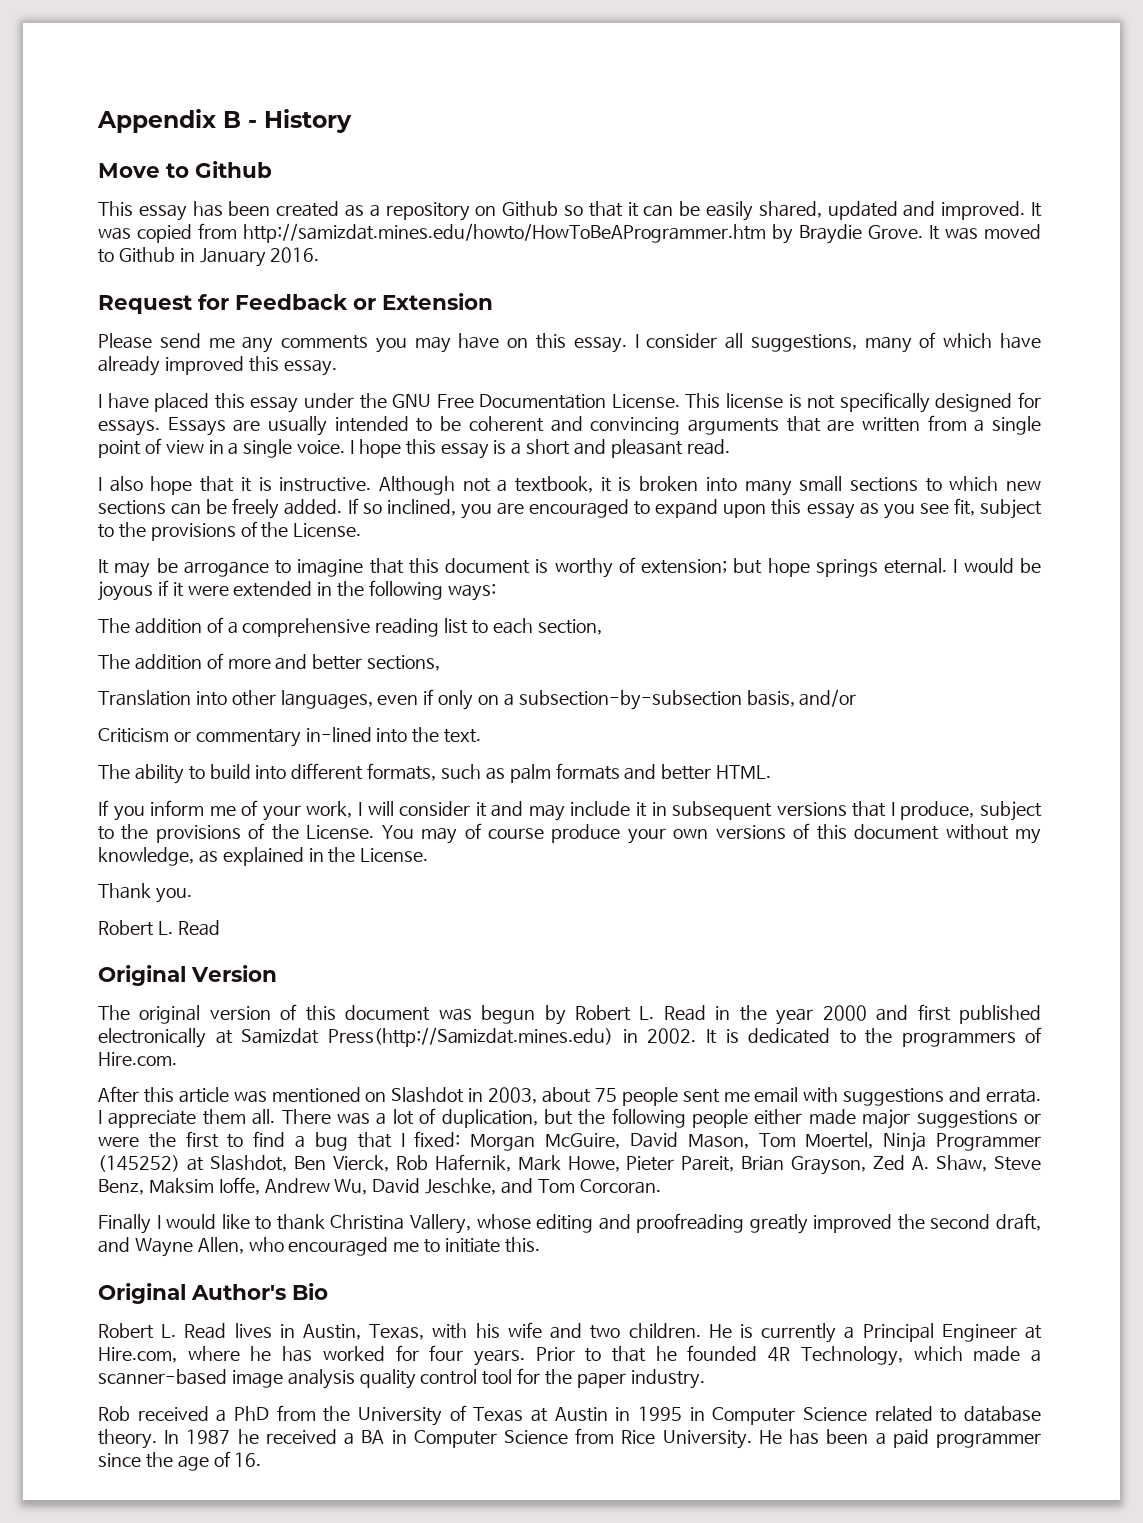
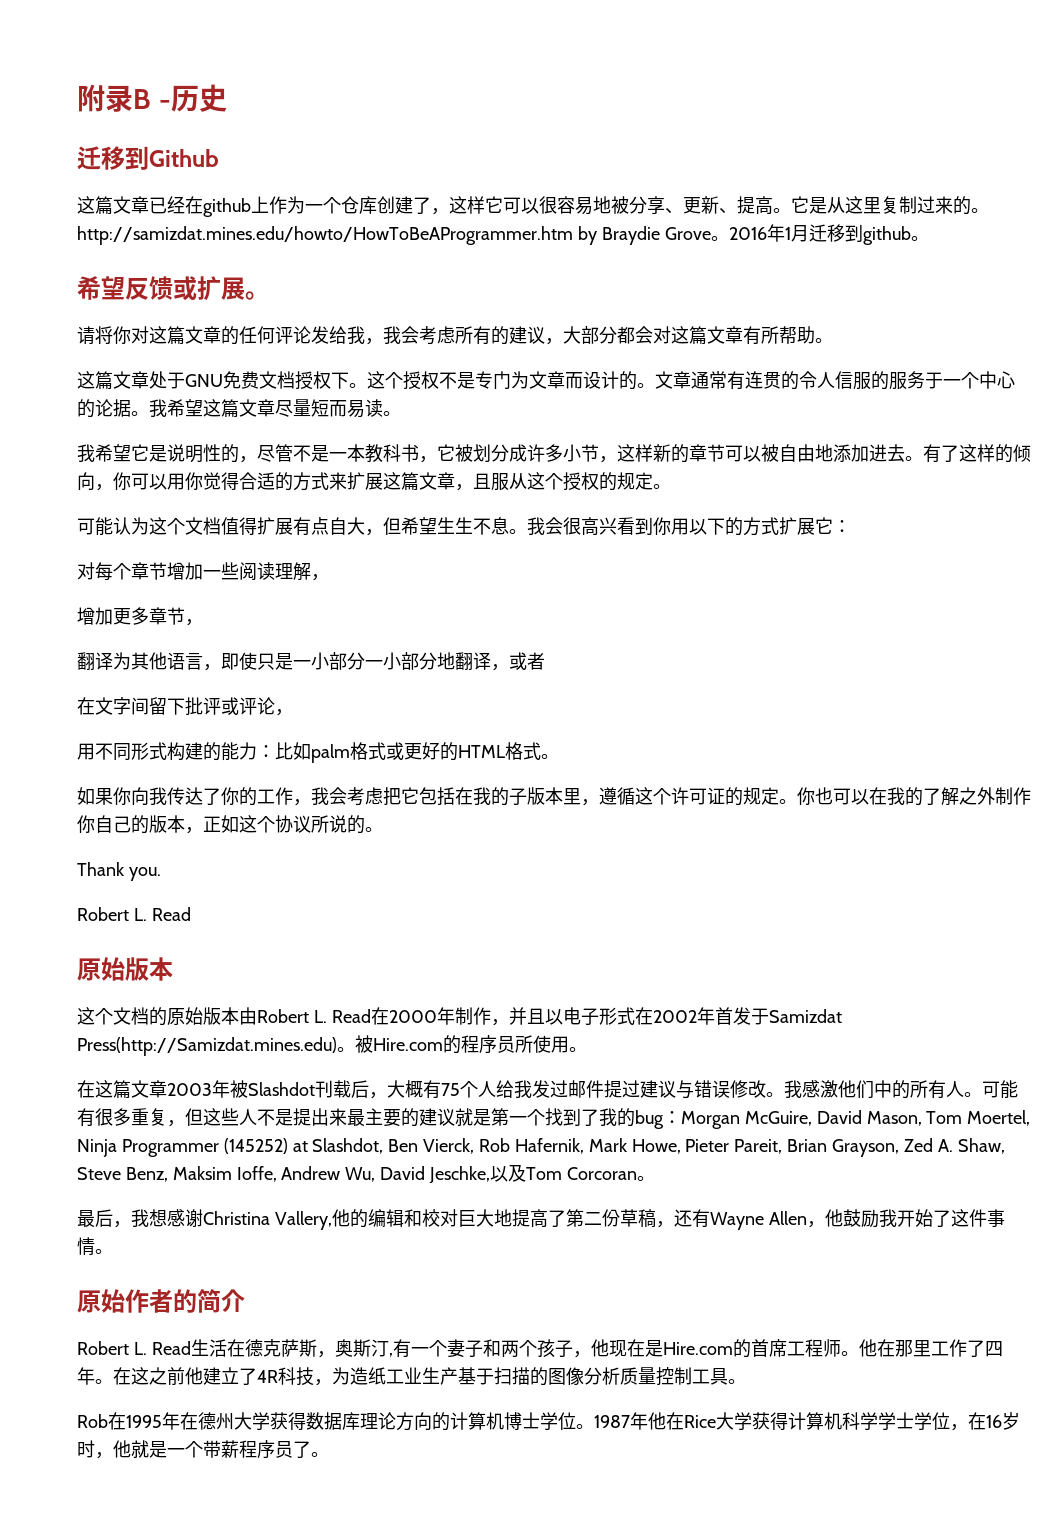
- Appendix B - History
- Move to Github
- This essay has been created as a repository on Github so that it can be easily shared, updated and improved. It was copied from http://samizdat.mines.edu/howto/HowToBeAProgrammer.htm by Braydie Grove. It was moved to Github in January 2016.
- Request for Feedback or Extension
- Please send me any comments you may have on this essay. I consider all suggestions, many of which have already improved this essay.
- I have placed this essay under the GNU Free Documentation License. This license is not specifically designed for essays. Essays are usually intended to be coherent and convincing arguments that are written from a single point of view in a single voice. I hope this essay is a short and pleasant read.
- I also hope that it is instructive. Although not a textbook, it is broken into many small sections to which new sections can be freely added. If so inclined, you are encouraged to expand upon this essay as you see fit, subject to the provisions of the License.
- It may be arrogance to imagine that this document is worthy of extension; but hope springs eternal. I would be joyous if it were extended in the following ways:
- The addition of a comprehensive reading list to each section,
- The addition of more and better sections,
- Translation into other languages, even if only on a subsection-by-subsection basis, and/or
- Criticism or commentary in-lined into the text.
- The ability to build into different formats, such as palm formats and better HTML.
- If you inform me of your work, I will consider it and may include it in subsequent versions that I produce, subject to the provisions of the License. You may of course produce your own versions of this document without my knowledge, as explained in the License.
+ 附录B -历史
+ 迁移到Github
+ 这篇文章已经在github上作为一个仓库创建了，这样它可以很容易地被分享、更新、提高。它是从这里复制过来的。http://samizdat.mines.edu/howto/HowToBeAProgrammer.htm by Braydie Grove。2016年1月迁移到github。
+ 希望反馈或扩展。
+ 请将你对这篇文章的任何评论发给我，我会考虑所有的建议，大部分都会对这篇文章有所帮助。
+ 这篇文章处于GNU免费文档授权下。这个授权不是专门为文章而设计的。文章通常有连贯的令人信服的服务于一个中心的论据。我希望这篇文章尽量短而易读。
+ 我希望它是说明性的，尽管不是一本教科书，它被划分成许多小节，这样新的章节可以被自由地添加进去。有了这样的倾向，你可以用你觉得合适的方式来扩展这篇文章，且服从这个授权的规定。
+ 可能认为这个文档值得扩展有点自大，但希望生生不息。我会很高兴看到你用以下的方式扩展它：
+ 对每个章节增加一些阅读理解，
+ 增加更多章节，
+ 翻译为其他语言，即使只是一小部分一小部分地翻译，或者
+ 在文字间留下批评或评论，
+ 用不同形式构建的能力：比如palm格式或更好的HTML格式。
+ 如果你向我传达了你的工作，我会考虑把它包括在我的子版本里，遵循这个许可证的规定。你也可以在我的了解之外制作你自己的版本，正如这个协议所说的。
  Thank you.
  Robert L. Read
- Original Version
- The original version of this document was begun by Robert L. Read in the year 2000 and first published electronically at Samizdat Press(http://Samizdat.mines.edu) in 2002. It is dedicated to the programmers of Hire.com.
- After this article was mentioned on Slashdot in 2003, about 75 people sent me email with suggestions and errata. I appreciate them all. There was a lot of duplication, but the following people either made major suggestions or were the first to find a bug that I fixed: Morgan McGuire, David Mason, Tom Moertel, Ninja Programmer (145252) at Slashdot, Ben Vierck, Rob Hafernik, Mark Howe, Pieter Pareit, Brian Grayson, Zed A. Shaw, Steve Benz, Maksim Ioffe, Andrew Wu, David Jeschke, and Tom Corcoran.
- Finally I would like to thank Christina Vallery, whose editing and proofreading greatly improved the second draft, and Wayne Allen, who encouraged me to initiate this.
- Original Author's Bio
- Robert L. Read lives in Austin, Texas, with his wife and two children. He is currently a Principal Engineer at Hire.com, where he has worked for four years. Prior to that he founded 4R Technology, which made a scanner-based image analysis quality control tool for the paper industry.
- Rob received a PhD from the University of Texas at Austin in 1995 in Computer Science related to database theory. In 1987 he received a BA in Computer Science from Rice University. He has been a paid programmer since the age of 16.
+ 原始版本
+ 这个文档的原始版本由Robert L. Read在2000年制作，并且以电子形式在2002年首发于Samizdat Press(http://Samizdat.mines.edu)。被Hire.com的程序员所使用。
+ 在这篇文章2003年被Slashdot刊载后，大概有75个人给我发过邮件提过建议与错误修改。我感激他们中的所有人。可能有很多重复，但这些人不是提出来最主要的建议就是第一个找到了我的bug：Morgan McGuire, David Mason, Tom Moertel, Ninja Programmer (145252) at Slashdot, Ben Vierck, Rob Hafernik, Mark Howe, Pieter Pareit, Brian Grayson, Zed A. Shaw, Steve Benz, Maksim Ioffe, Andrew Wu, David Jeschke,以及Tom Corcoran。
+ 最后，我想感谢Christina Vallery,他的编辑和校对巨大地提高了第二份草稿，还有Wayne Allen，他鼓励我开始了这件事情。
+ 原始作者的简介
+ Robert L. Read生活在德克萨斯，奥斯汀,有一个妻子和两个孩子，他现在是Hire.com的首席工程师。他在那里工作了四年。在这之前他建立了4R科技，为造纸工业生产基于扫描的图像分析质量控制工具。
+ Rob在1995年在德州大学获得数据库理论方向的计算机博士学位。1987年他在Rice大学获得计算机科学学士学位，在16岁时，他就是一个带薪程序员了。

